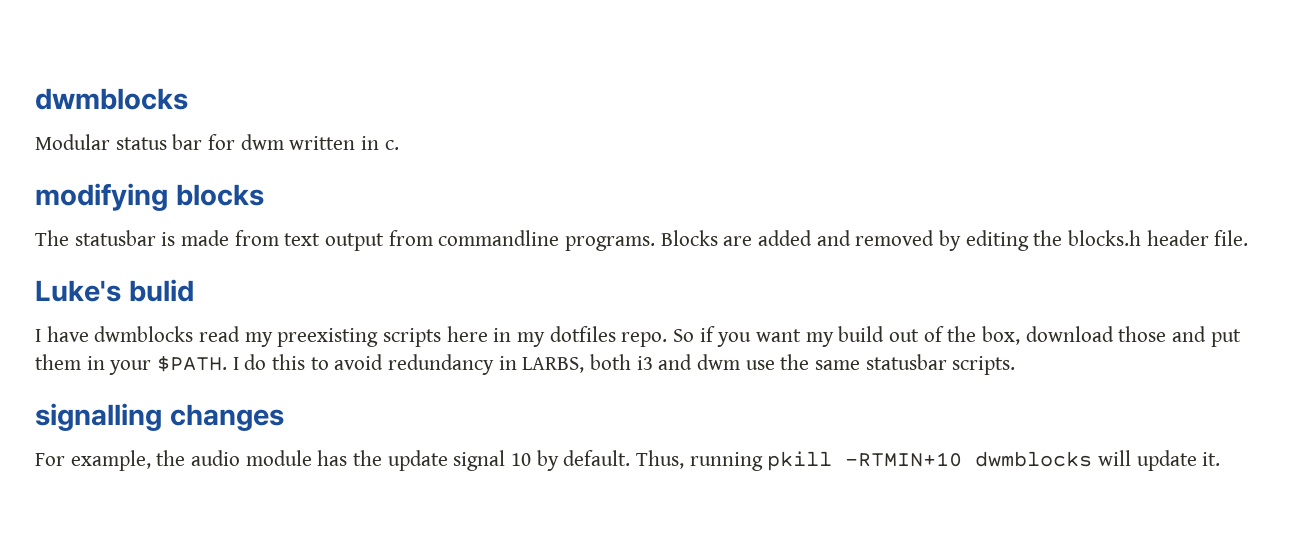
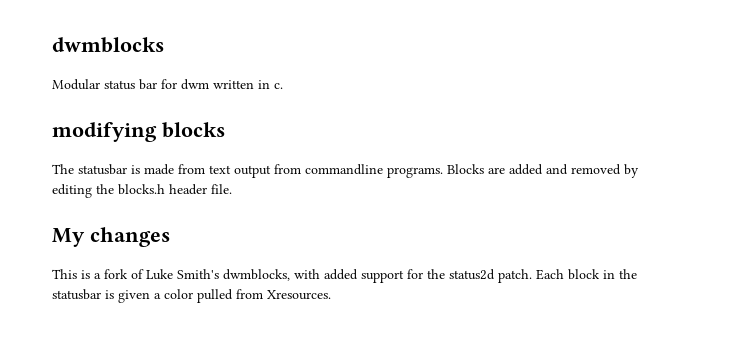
- Luke's bulid
- I have dwmblocks read my preexisting scripts here in my dotfiles repo. So if you want my build out of the box, download those and put them in your $PATH. I do this to avoid redundancy in LARBS, both i3 and dwm use the same statusbar scripts.
- signalling changes
- For example, the audio module has the update signal 10 by default. Thus, running pkill -RTMIN+10 dwmblocks will update it.
+ My changes
+ This is a fork of Luke Smith's dwmblocks, with added support for the status2d patch. Each block in the statusbar is given a color pulled from Xresources.

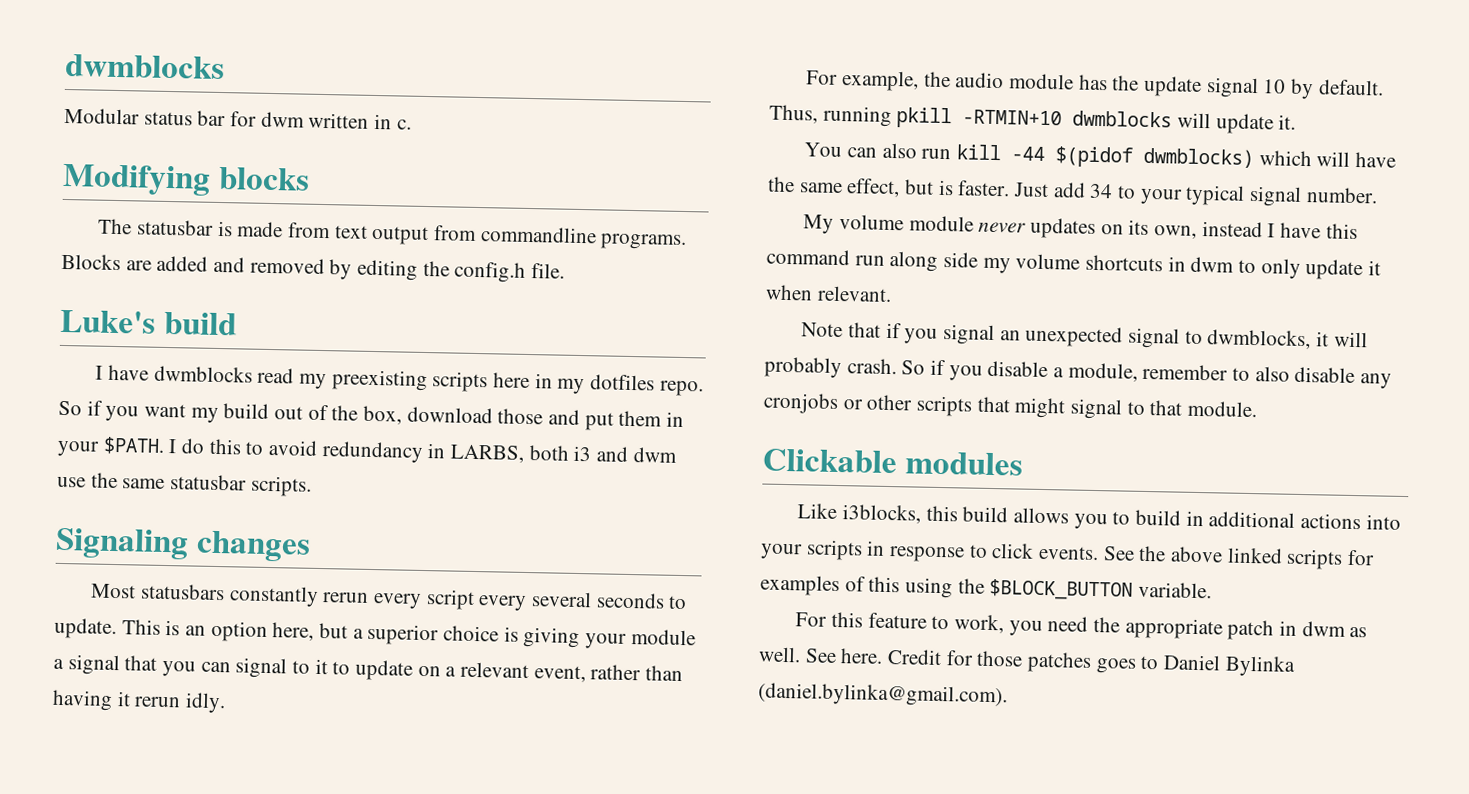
- modifying blocks
+ Modifying blocks
- Blocks are added and removed by editing the blocks.h header file.
+ Blocks are added and removed by editing the config.h file.
- My changes
- This is a fork of Luke Smith's dwmblocks, with added support for the status2d patch. Each block in the statusbar is given a color pulled from Xresources.
+ Luke's build
+ I have dwmblocks read my preexisting scripts here in my dotfiles repo. So if you want my build out of the box, download those and put them in your $PATH. I do this to avoid redundancy in LARBS, both i3 and dwm use the same statusbar scripts.
+ Signaling changes
+ Most statusbars constantly rerun every script every several seconds to update. This is an option here, but a superior choice is giving your module a signal that you can signal to it to update on a relevant event, rather than having it rerun idly.
+ For example, the audio module has the update signal 10 by default. Thus, running pkill -RTMIN+10 dwmblocks will update it.
+ You can also run kill -44 $(pidof dwmblocks) which will have the same effect, but is faster. Just add 34 to your typical signal number.
+ My volume module never updates on its own, instead I have this command run along side my volume shortcuts in dwm to only update it when relevant.
+ Note that if you signal an unexpected signal to dwmblocks, it will probably crash. So if you disable a module, remember to also disable any cronjobs or other scripts that might signal to that module.
+ Clickable modules
+ Like i3blocks, this build allows you to build in additional actions into your scripts in response to click events. See the above linked scripts for examples of this using the $BLOCK_BUTTON variable.
+ For this feature to work, you need the appropriate patch in dwm as well. See here. Credit for those patches goes to Daniel Bylinka (daniel.bylinka@gmail.com).

